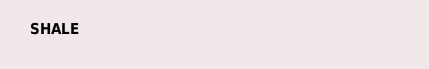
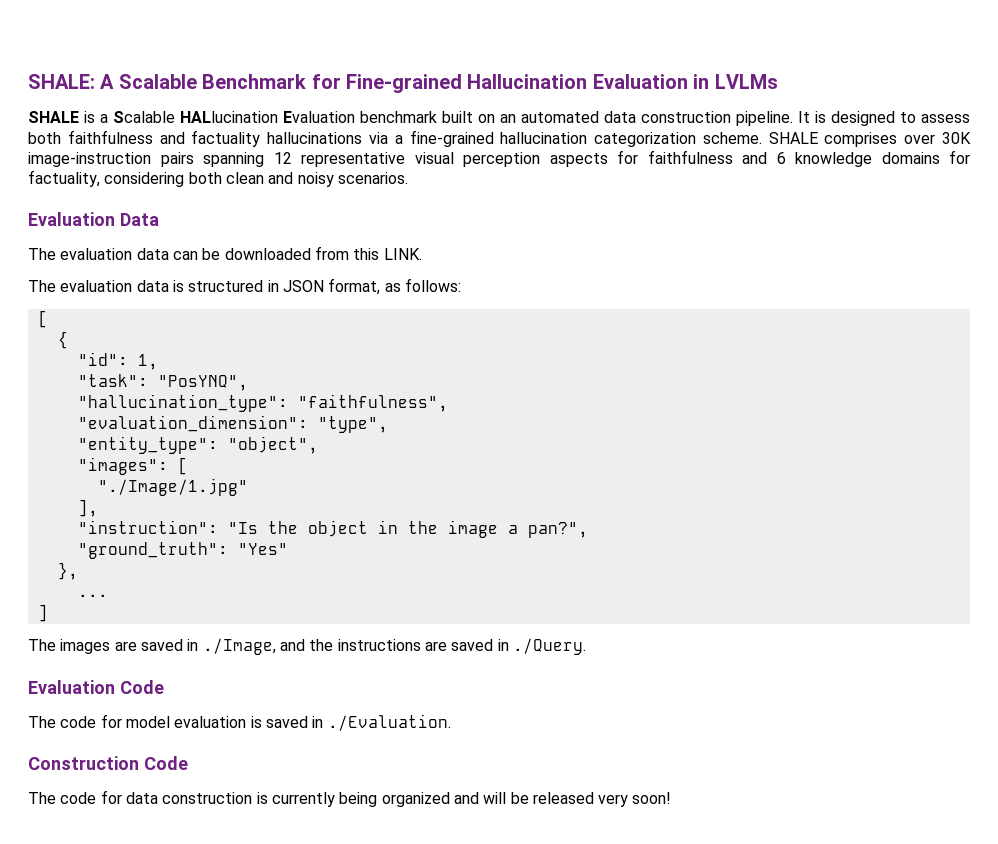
- SHALE
+ SHALE: A Scalable Benchmark for Fine-grained Hallucination Evaluation in LVLMs
+ SHALE is a Scalable HALlucination Evaluation benchmark built on an automated data construction pipeline. It is designed to assess both faithfulness and factuality hallucinations via a fine-grained hallucination categorization scheme. SHALE comprises over 30K image-instruction pairs spanning 12 representative visual perception aspects for faithfulness and 6 knowledge domains for factuality, considering both clean and noisy scenarios.
+ Evaluation Data
+ The evaluation data can be downloaded from this LINK.
+ The evaluation data is structured in JSON format, as follows:
+ [
+ {
+ "id": 1,
+ "task": "PosYNQ",
+ "hallucination_type": "faithfulness",
+ "evaluation_dimension": "type",
+ "entity_type": "object",
+ "images": [
+ "./Image/1.jpg"
+ ],
+ "instruction": "Is the object in the image a pan?",
+ "ground_truth": "Yes"
+ },
+ ...
+ ]
+ The images are saved in ./Image, and the instructions are saved in ./Query.
+ Evaluation Code
+ The code for model evaluation is saved in ./Evaluation.
+ Construction Code
+ The code for data construction is currently being organized and will be released very soon!

